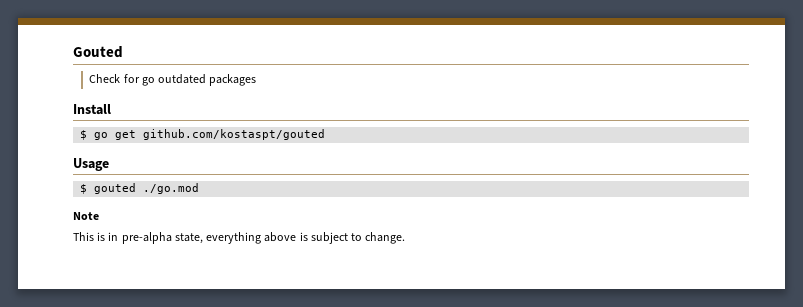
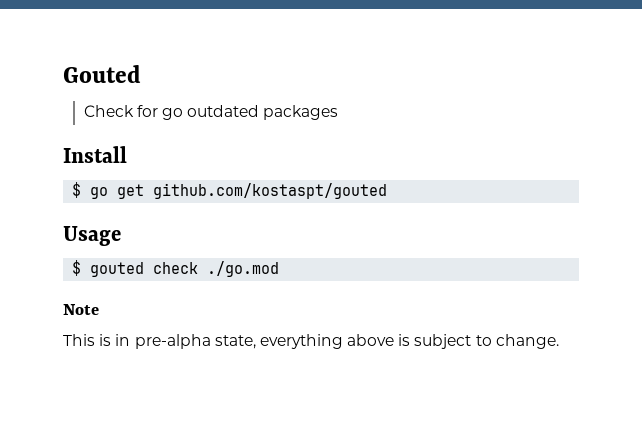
- $ gouted ./go.mod
+ $ gouted check ./go.mod

